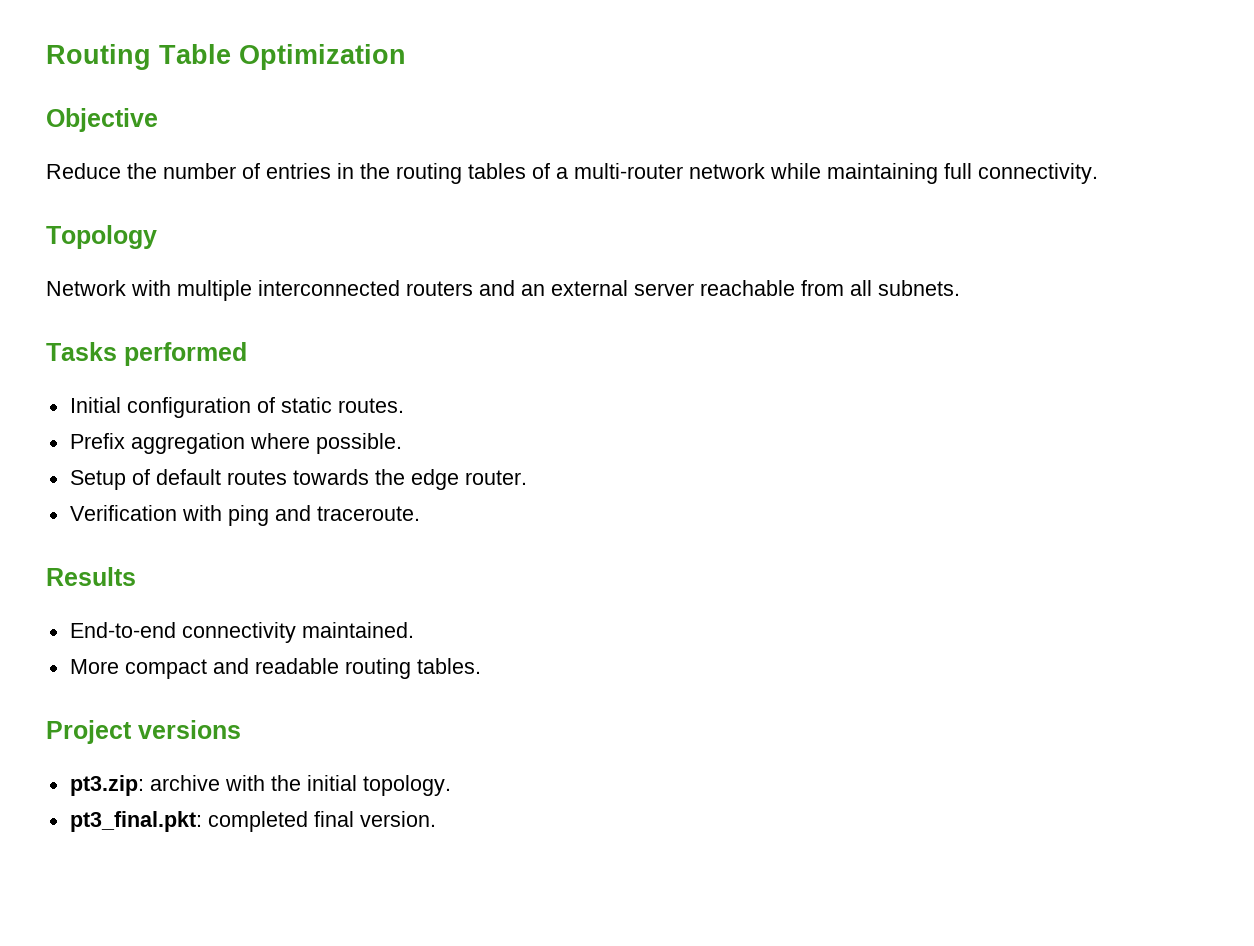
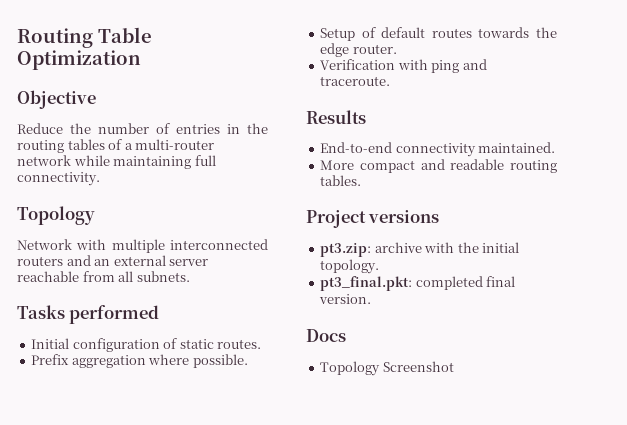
+ Docs
+ Topology Screenshot

